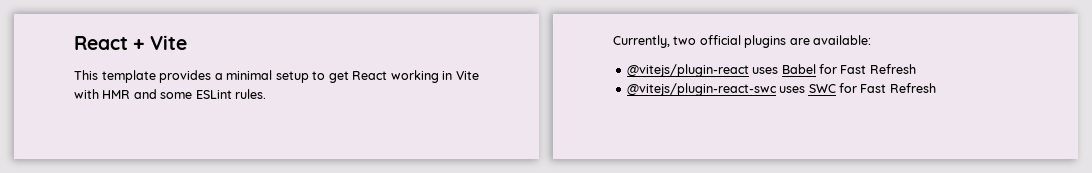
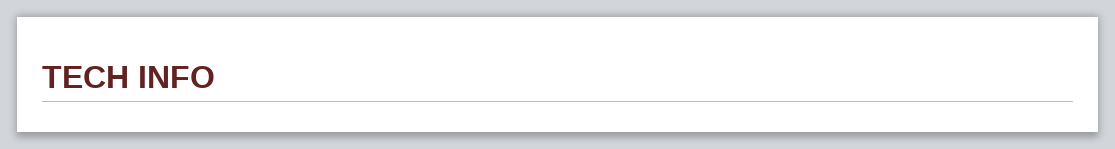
- React + Vite
- This template provides a minimal setup to get React working in Vite with HMR and some ESLint rules.
- Currently, two official plugins are available:
- @vitejs/plugin-react uses Babel for Fast Refresh
- @vitejs/plugin-react-swc uses SWC for Fast Refresh
+ TECH INFO

